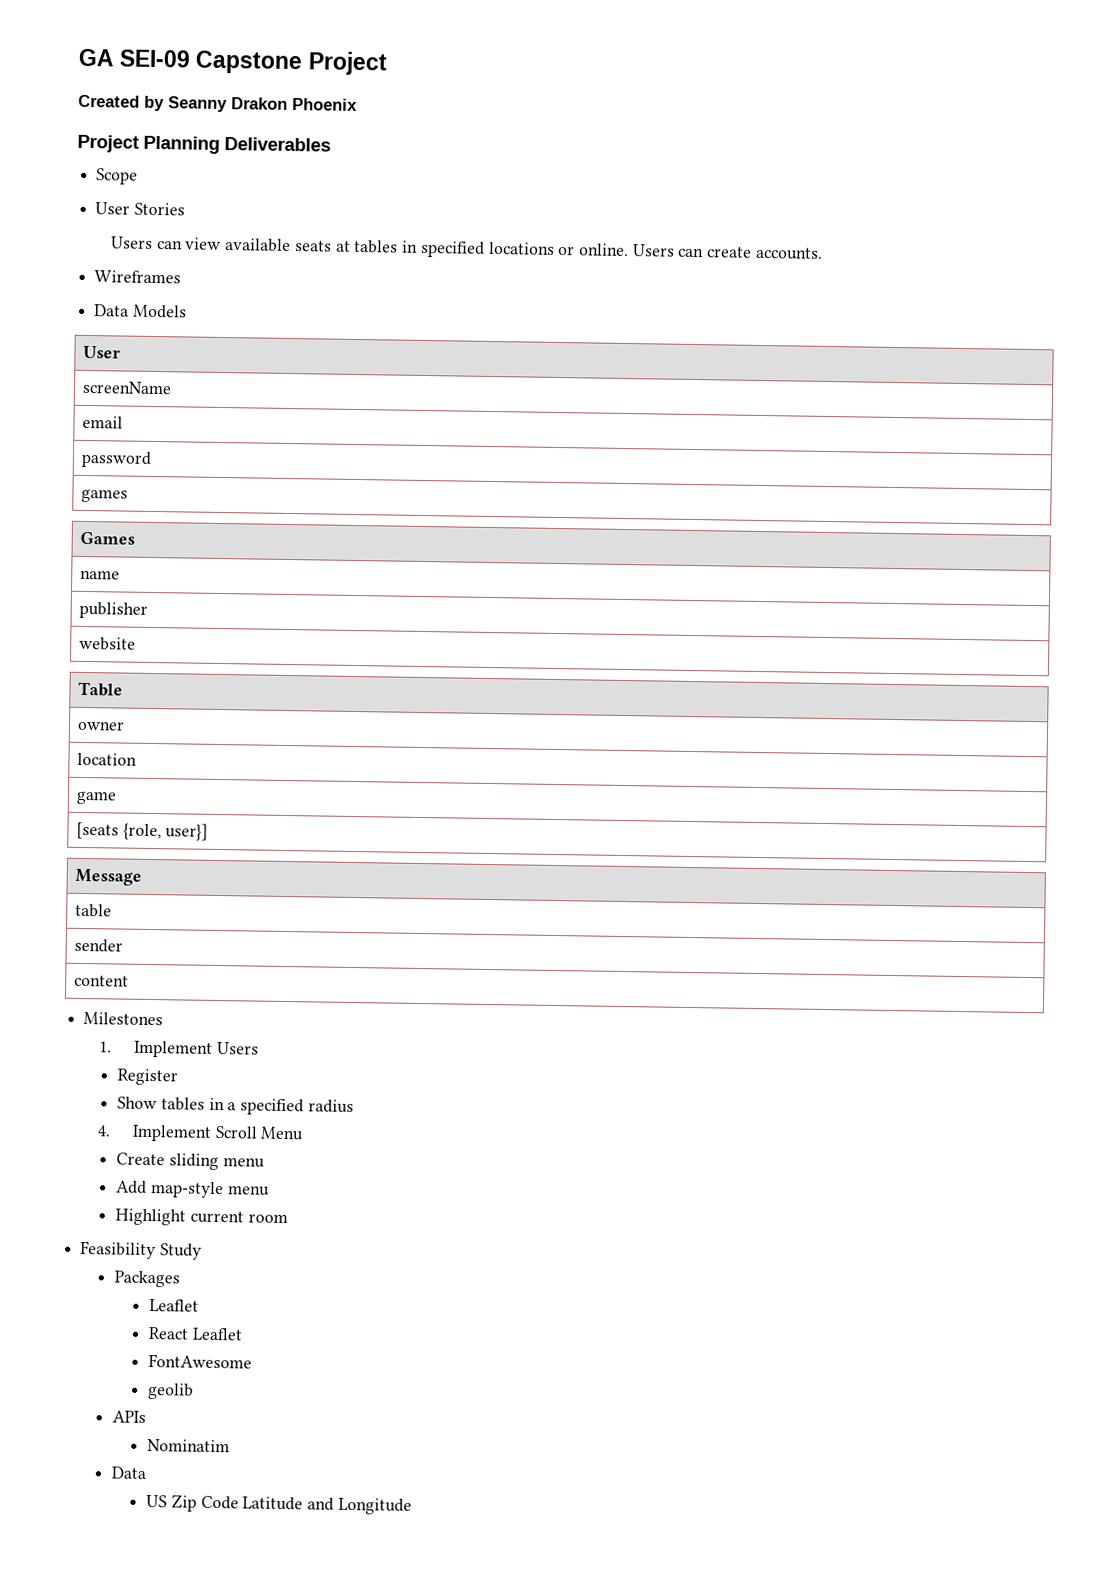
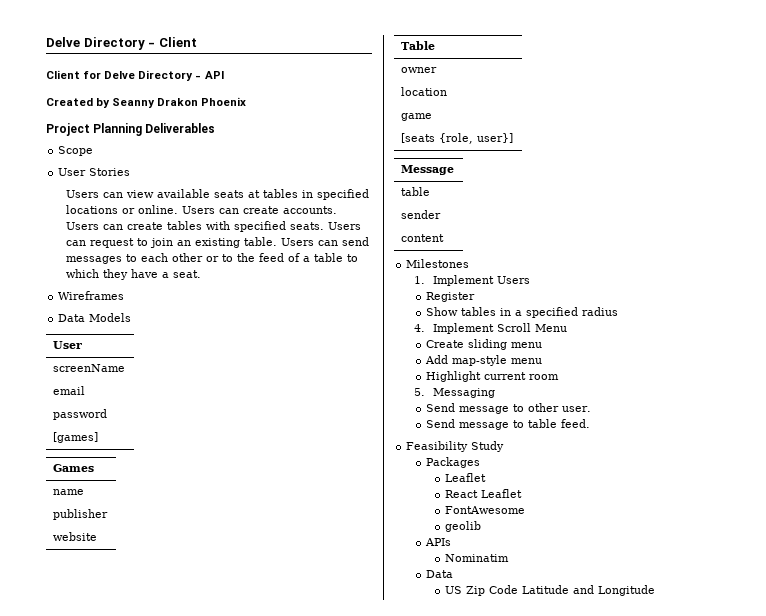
- GA SEI-09 Capstone Project
+ Delve Directory - Client
+ Client for Delve Directory - API
+ Users can create tables with specified seats. Users can request to join an existing table. Users can send messages to each other or to the feed of a table to which they have a seat.
- games
+ [games]
+ 5. Messaging
+ Send message to other user.
+ Send message to table feed.

